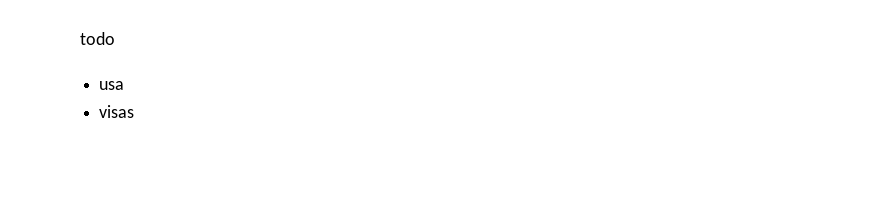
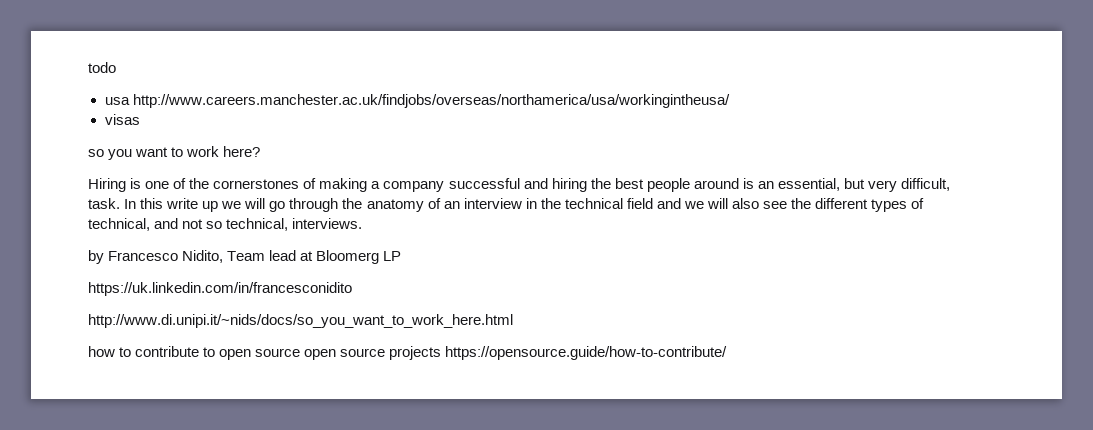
- usa
+ usa http://www.careers.manchester.ac.uk/findjobs/overseas/northamerica/usa/workingintheusa/
+ so you want to work here?
+ Hiring is one of the cornerstones of making a company successful and hiring the best people around is an essential, but very difficult, task. In this write up we will go through the anatomy of an interview in the technical field and we will also see the different types of technical, and not so technical, interviews.
+ by Francesco Nidito, Team lead at Bloomerg LP
+ https://uk.linkedin.com/in/francesconidito
+ http://www.di.unipi.it/~nids/docs/so_you_want_to_work_here.html
+ how to contribute to open source open source projects https://opensource.guide/how-to-contribute/

